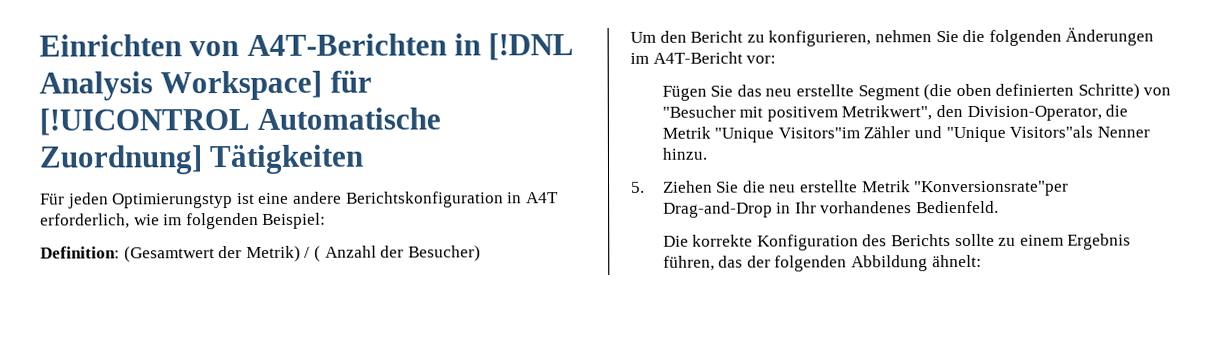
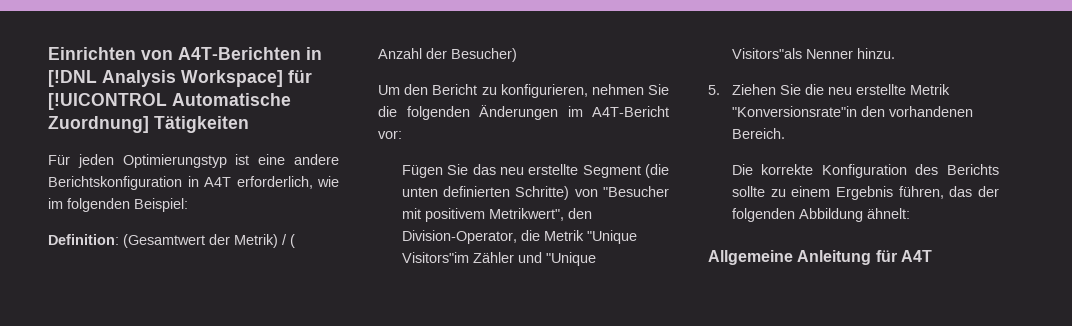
- Fügen Sie das neu erstellte Segment (die oben definierten Schritte) von "Besucher mit positivem Metrikwert", den Division-Operator, die Metrik "Unique Visitors"im Zähler und "Unique Visitors"als Nenner hinzu.
+ Fügen Sie das neu erstellte Segment (die unten definierten Schritte) von "Besucher mit positivem Metrikwert", den Division-Operator, die Metrik "Unique Visitors"im Zähler und "Unique Visitors"als Nenner hinzu.
- 5. Ziehen Sie die neu erstellte Metrik "Konversionsrate"per Drag-and-Drop in Ihr vorhandenes Bedienfeld.
+ 5. Ziehen Sie die neu erstellte Metrik "Konversionsrate"in den vorhandenen Bereich.
+ Allgemeine Anleitung für A4T

